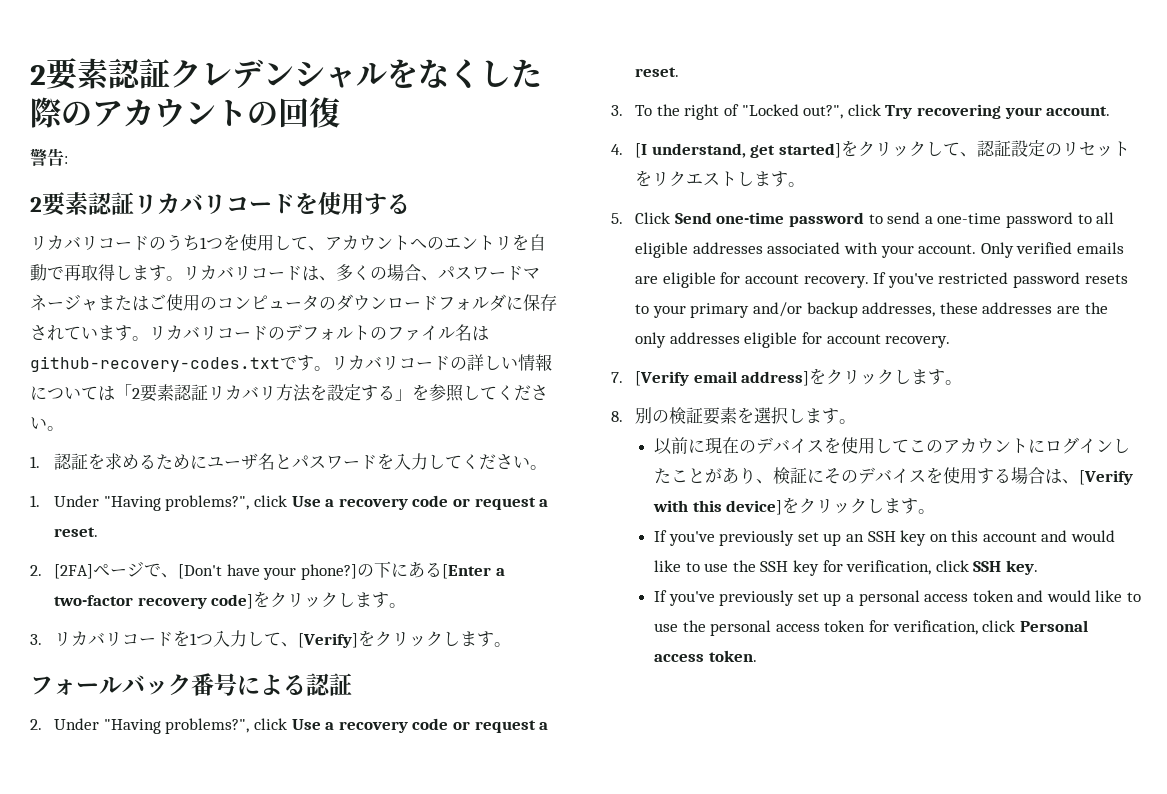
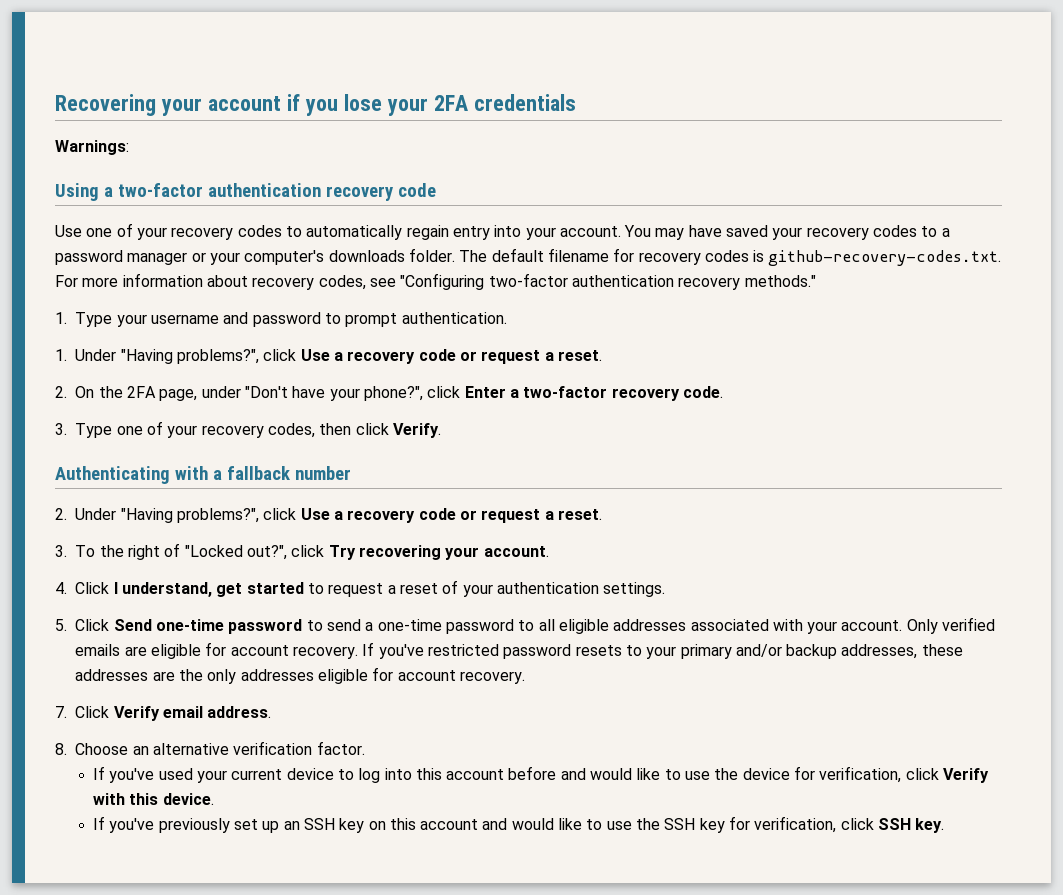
- 2要素認証クレデンシャルをなくした際のアカウントの回復
- 警告:
- 2要素認証リカバリコードを使用する
- リカバリコードのうち1つを使用して、アカウントへのエントリを自動で再取得します。リカバリコードは、多くの場合、パスワードマネージャまたはご使用のコンピュータのダウンロードフォルダに保存されています。リカバリコードのデフォルトのファイル名はgithub-recovery-codes.txtです。リカバリコードの詳しい情報については「2要素認証リカバリ方法を設定する」を参照してください。
- 1.認証を求めるためにユーザ名とパスワードを入力してください。
+ Recovering your account if you lose your 2FA credentials
+ Warnings:
+ Using a two-factor authentication recovery code
+ Use one of your recovery codes to automatically regain entry into your account. You may have saved your recovery codes to a password manager or your computer's downloads folder. The default filename for recovery codes is github-recovery-codes.txt. For more information about recovery codes, see "Configuring two-factor authentication recovery methods."
+ 1. Type your username and password to prompt authentication.
- 2. [2FA]ページで、[Don't have your phone?]の下にある[Enter a two-factor recovery code]をクリックします。
- 3.リカバリコードを1つ入力して、[Verify]をクリックします。
- フォールバック番号による認証
+ 2. On the 2FA page, under "Don't have your phone?", click Enter a two-factor recovery code.
+ 3. Type one of your recovery codes, then click Verify.
+ Authenticating with a fallback number
- 4. [I understand, get started]をクリックして、認証設定のリセットをリクエストします。
+ 4. Click I understand, get started to request a reset of your authentication settings.
- 7. [Verify email address]をクリックします。
- 8.別の検証要素を選択します。
- 以前に現在のデバイスを使用してこのアカウントにログインしたことがあり、検証にそのデバイスを使用する場合は、[Verify with this device]をクリックします。
+ 7. Click Verify email address.
+ 8. Choose an alternative verification factor.
+ If you've used your current device to log into this account before and would like to use the device for verification, click Verify with this device.
- If you've previously set up a personal access token and would like to use the personal access token for verification, click Personal access token.

